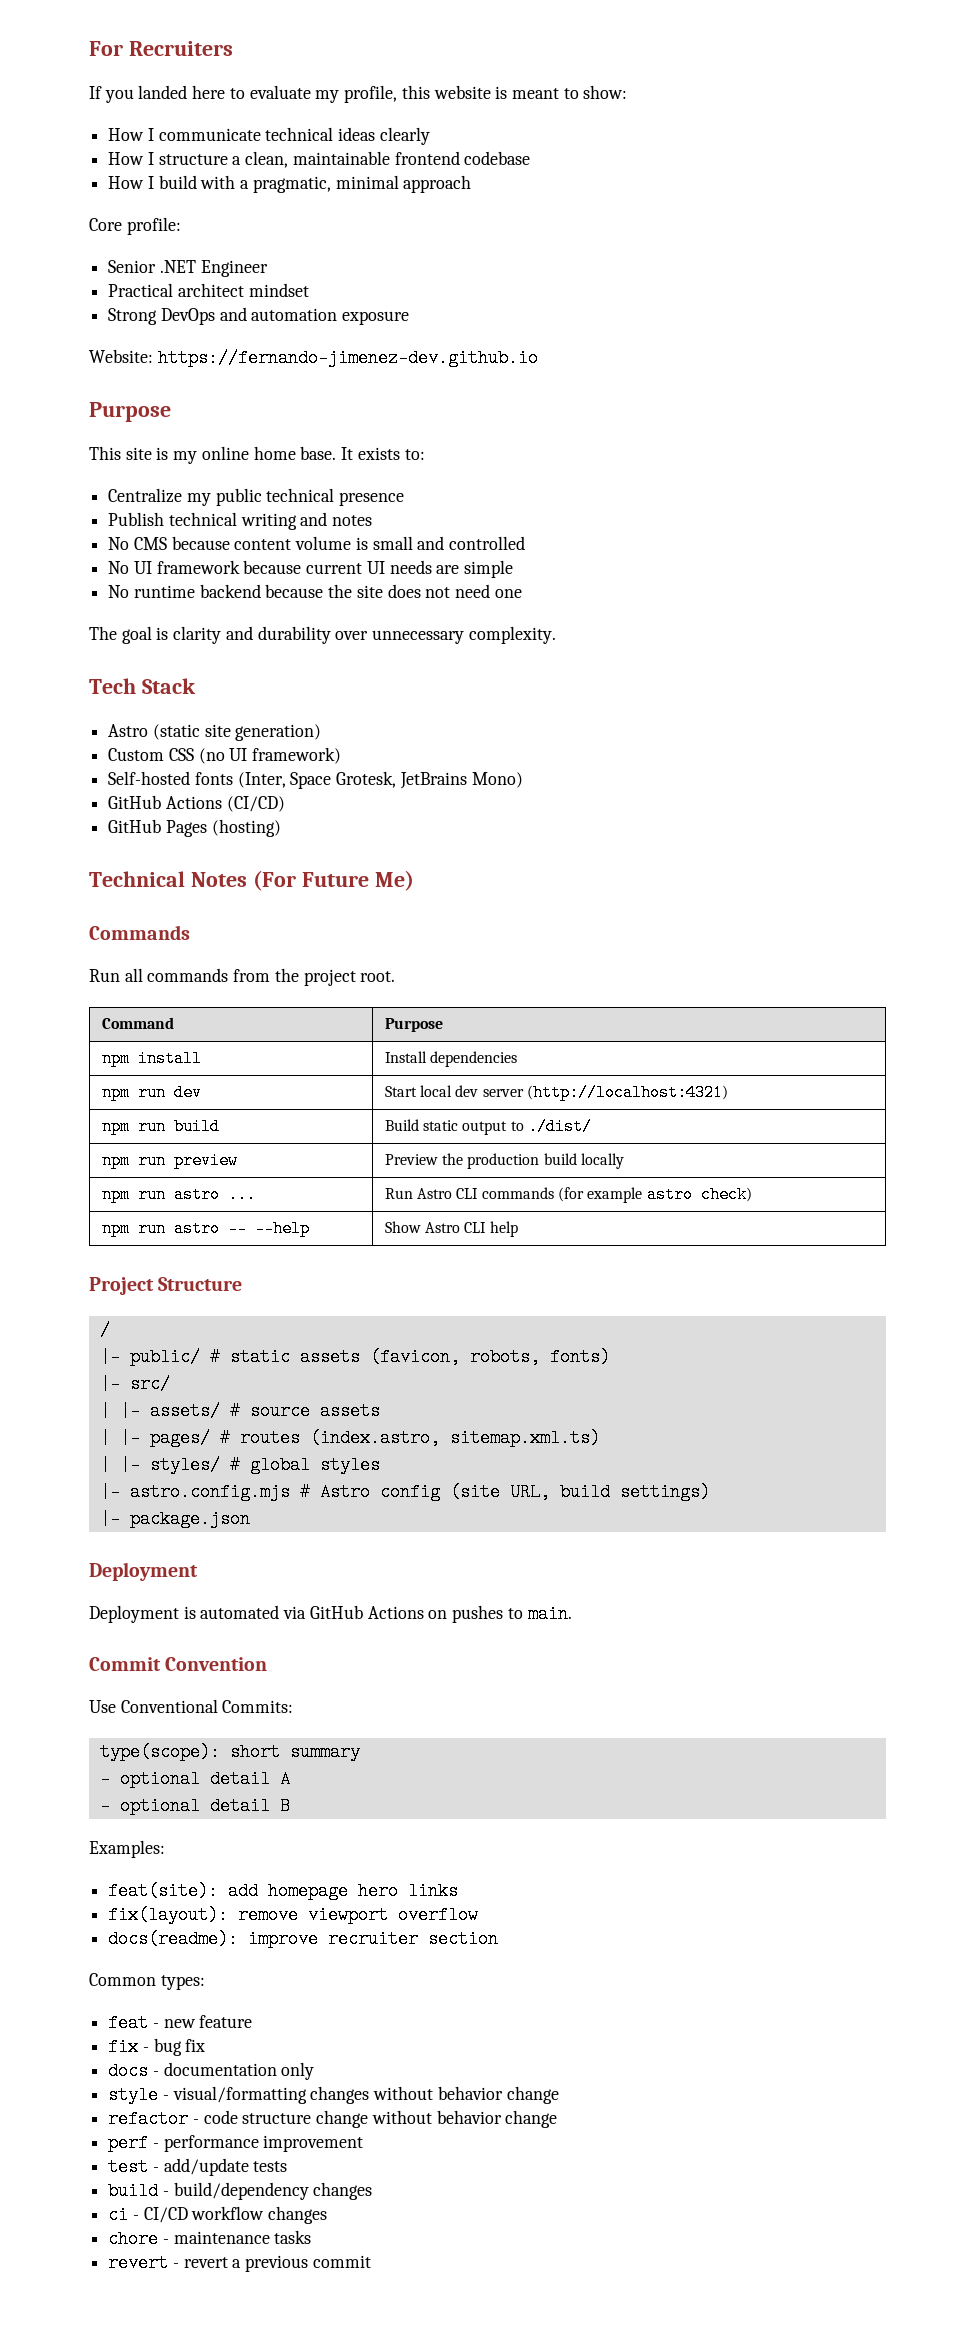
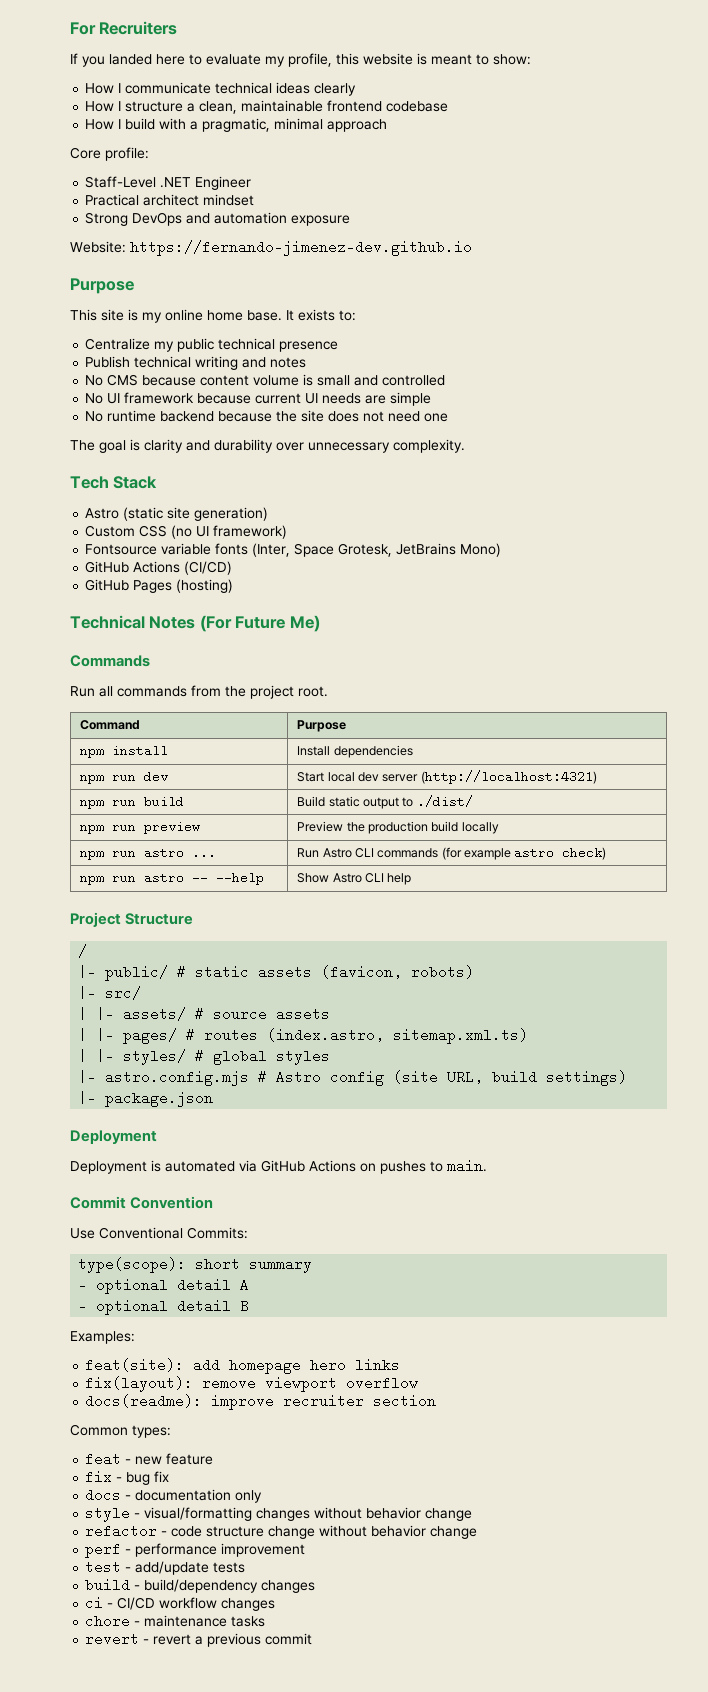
- Senior .NET Engineer
+ Staff-Level .NET Engineer
- Self-hosted fonts (Inter, Space Grotesk, JetBrains Mono)
+ Fontsource variable fonts (Inter, Space Grotesk, JetBrains Mono)
- |- public/ # static assets (favicon, robots, fonts)
+ |- public/ # static assets (favicon, robots)

